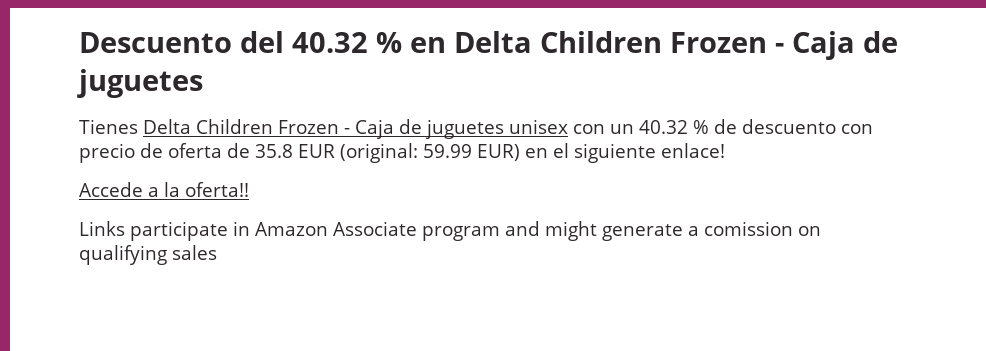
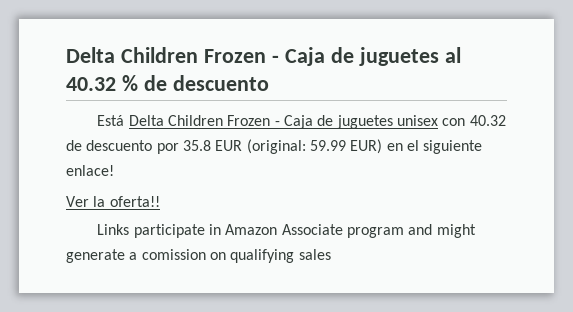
- Descuento del 40.32 % en Delta Children Frozen - Caja de juguetes
- Tienes Delta Children Frozen - Caja de juguetes unisex con un 40.32 % de descuento con precio de oferta de 35.8 EUR (original: 59.99 EUR) en el siguiente enlace!
+ Delta Children Frozen - Caja de juguetes al 40.32 % de descuento
+ Está Delta Children Frozen - Caja de juguetes unisex con 40.32 de descuento por 35.8 EUR (original: 59.99 EUR) en el siguiente enlace!
- Accede a la oferta!!
+ Ver la oferta!!

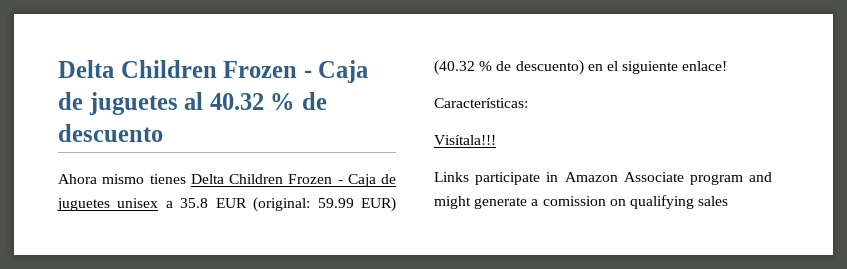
- Está Delta Children Frozen - Caja de juguetes unisex con 40.32 de descuento por 35.8 EUR (original: 59.99 EUR) en el siguiente enlace!
+ Ahora mismo tienes Delta Children Frozen - Caja de juguetes unisex a 35.8 EUR (original: 59.99 EUR) (40.32 % de descuento) en el siguiente enlace!
- Ver la oferta!!
+ Características:
+ Visítala!!!

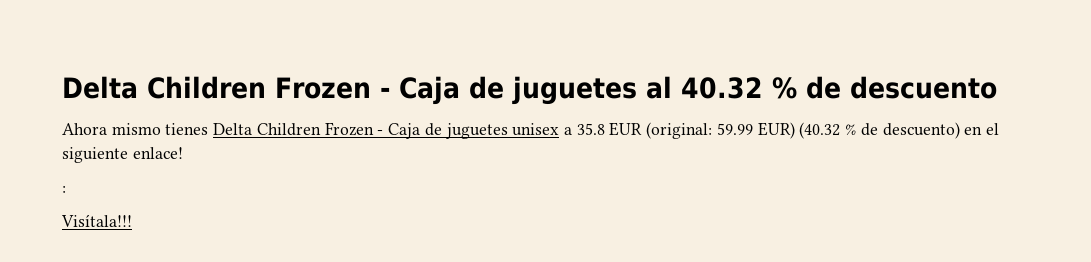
- Características:
+ :
- Links participate in Amazon Associate program and might generate a comission on qualifying sales

